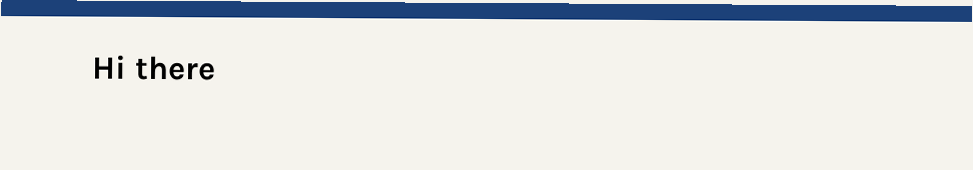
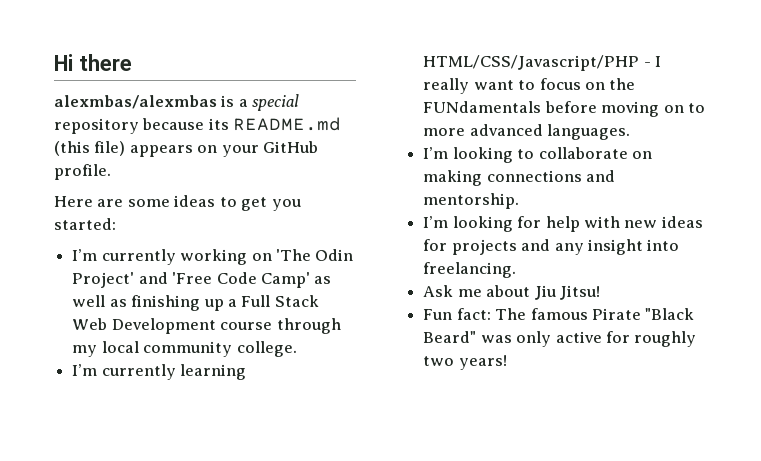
+ alexmbas/alexmbas is a special repository because its README.md (this file) appears on your GitHub profile.
+ Here are some ideas to get you started:
+ I’m currently working on 'The Odin Project' and 'Free Code Camp' as well as finishing up a Full Stack Web Development course through my local community college.
+ I’m currently learning HTML/CSS/Javascript/PHP - I really want to focus on the FUNdamentals before moving on to more advanced languages.
+ I’m looking to collaborate on making connections and mentorship.
+ I’m looking for help with new ideas for projects and any insight into freelancing.
+ Ask me about Jiu Jitsu!
+ Fun fact: The famous Pirate "Black Beard" was only active for roughly two years!

